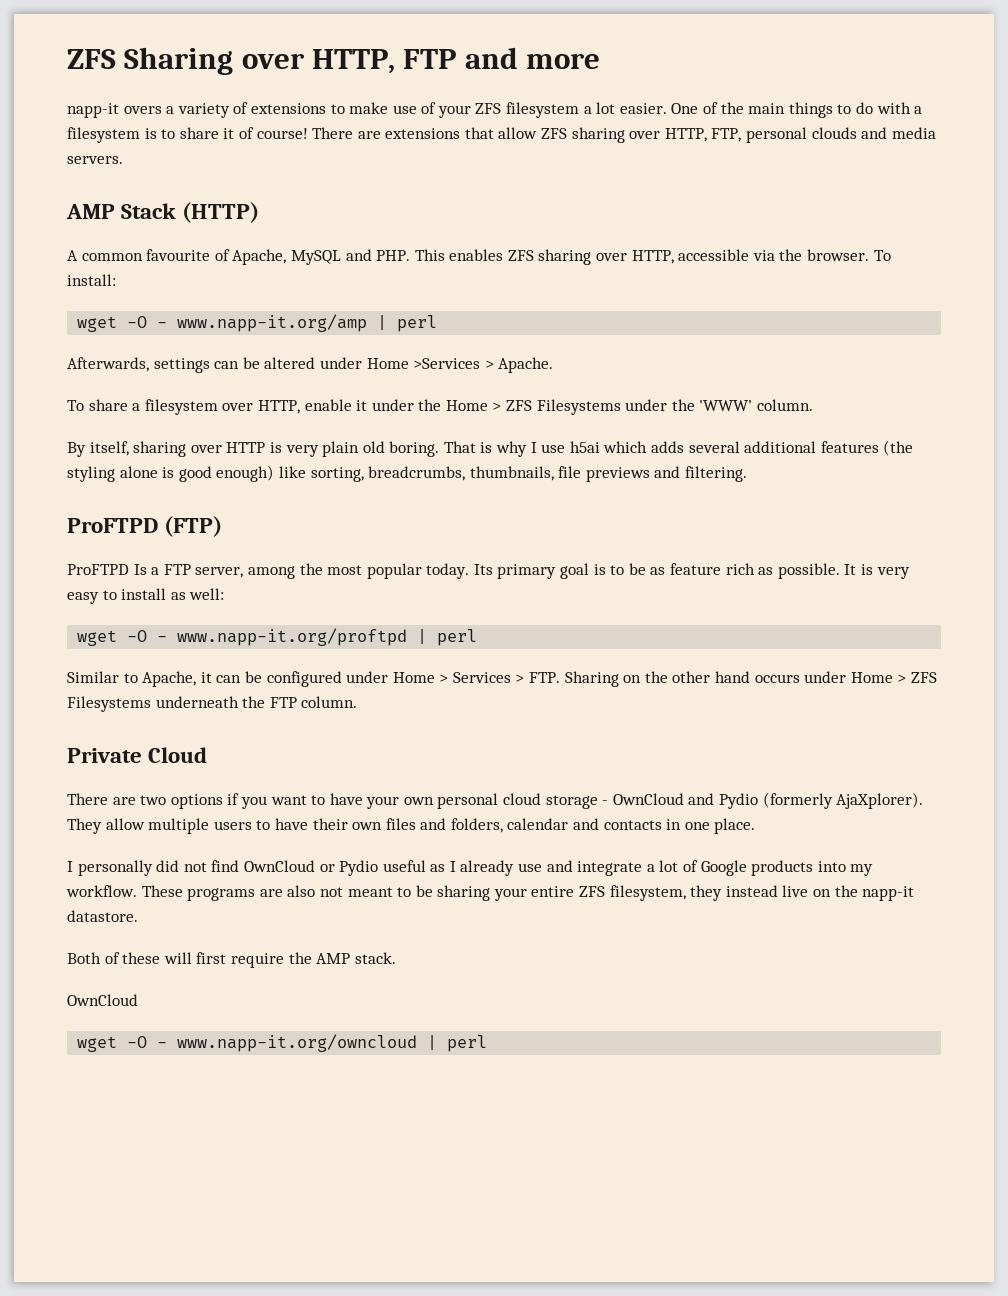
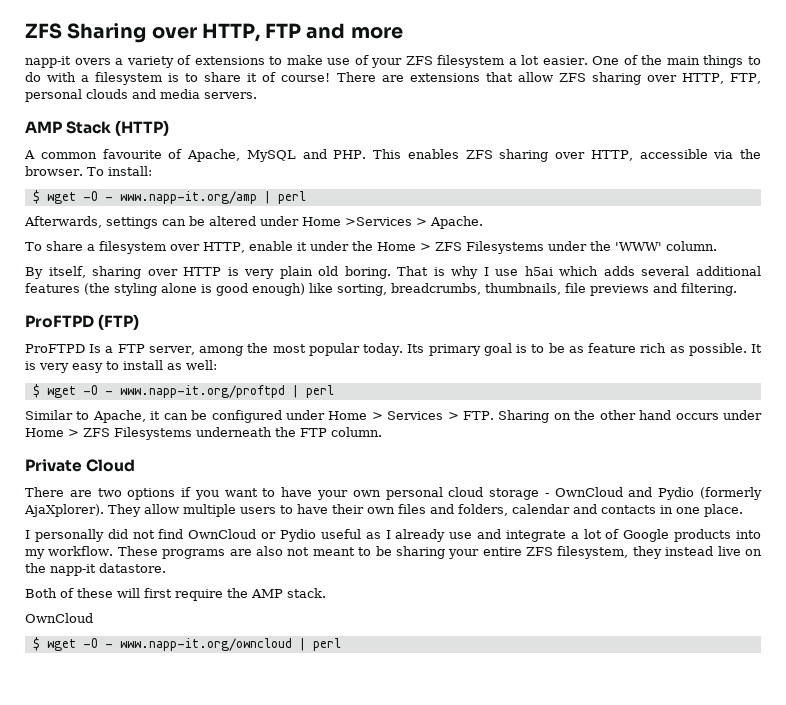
- wget -O - www.napp-it.org/amp | perl
+ $ wget -O - www.napp-it.org/amp | perl
- wget -O - www.napp-it.org/proftpd | perl
+ $ wget -O - www.napp-it.org/proftpd | perl
- wget -O - www.napp-it.org/owncloud | perl
+ $ wget -O - www.napp-it.org/owncloud | perl

